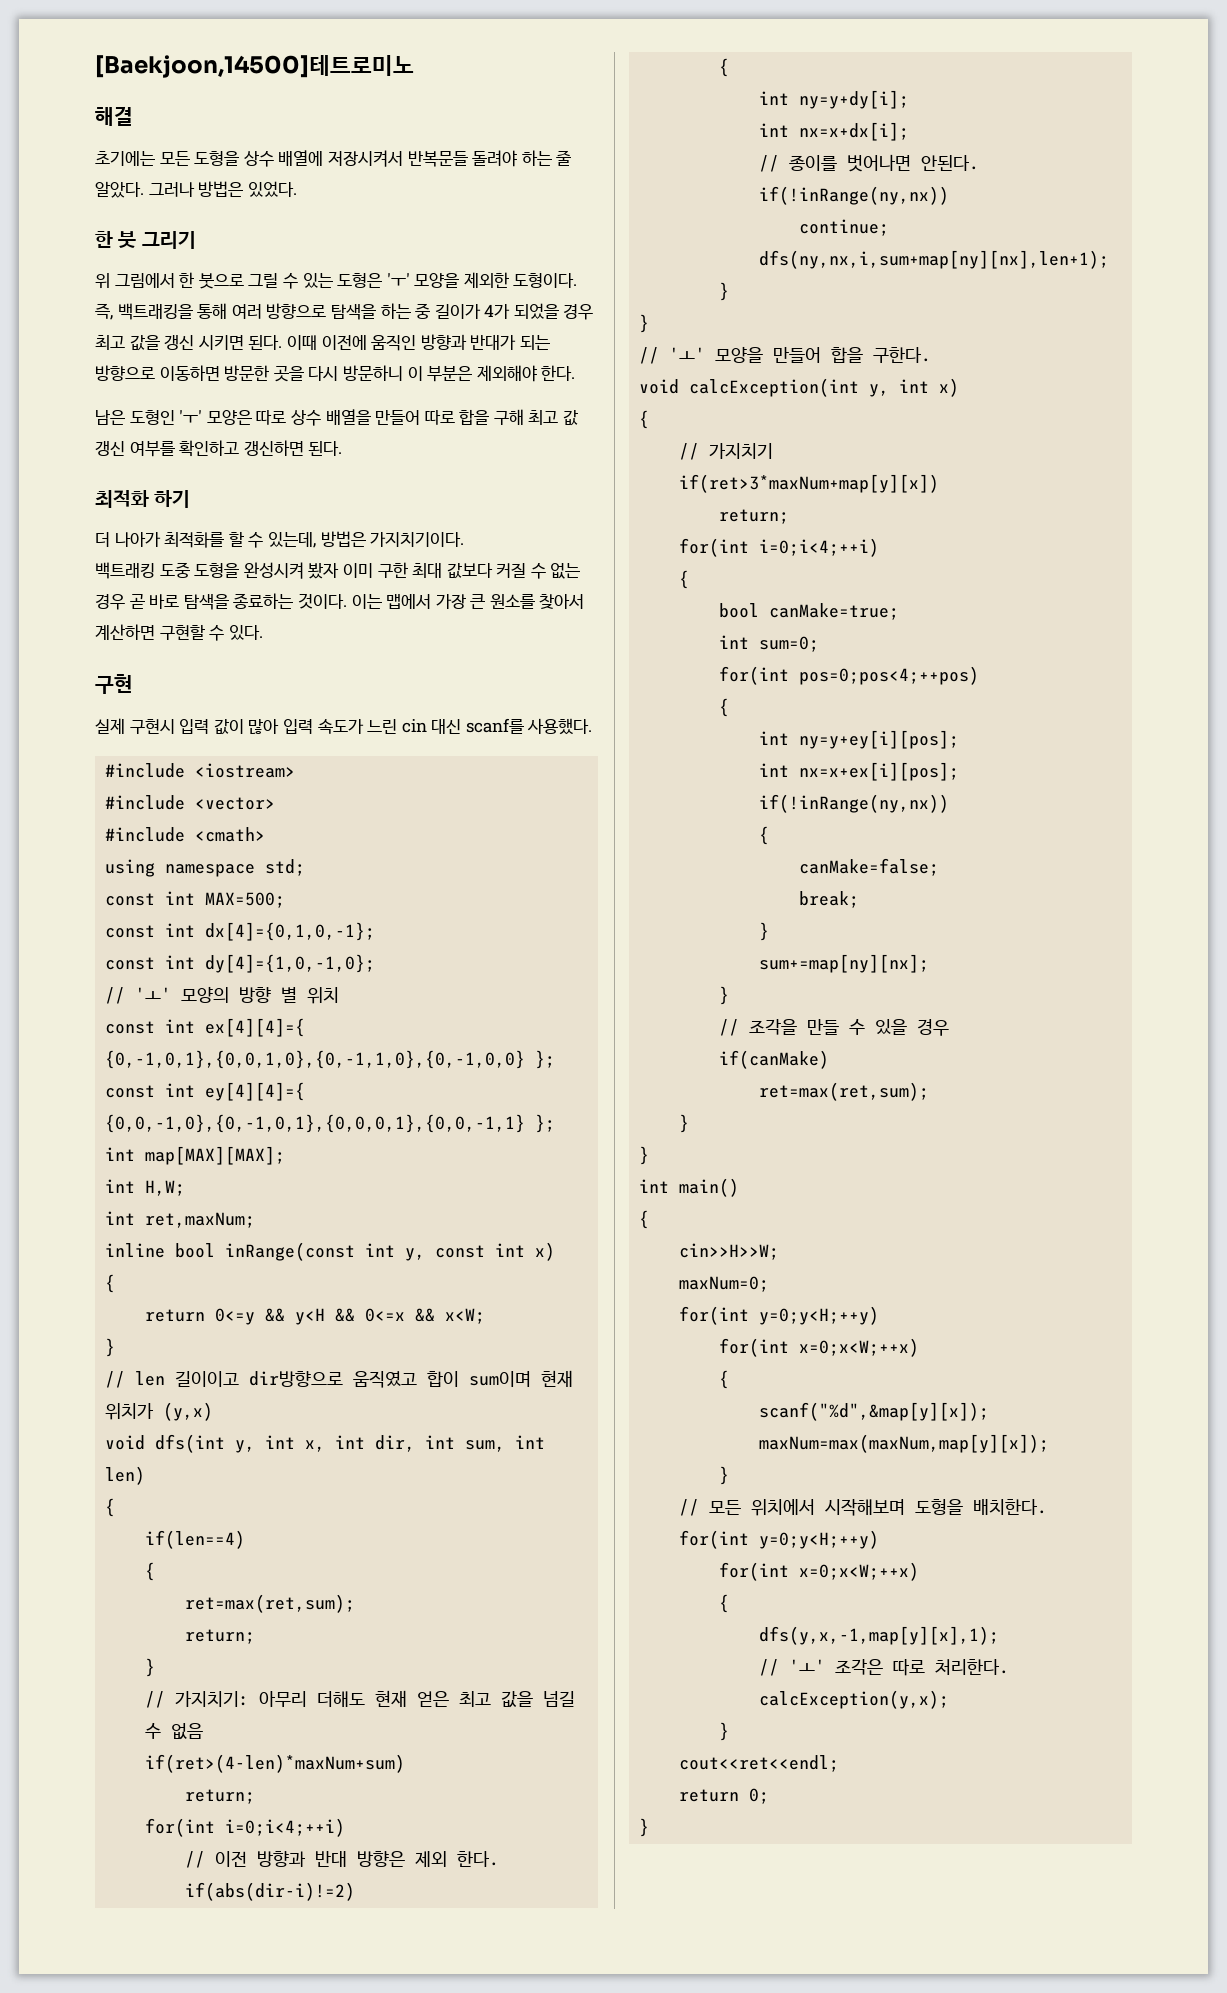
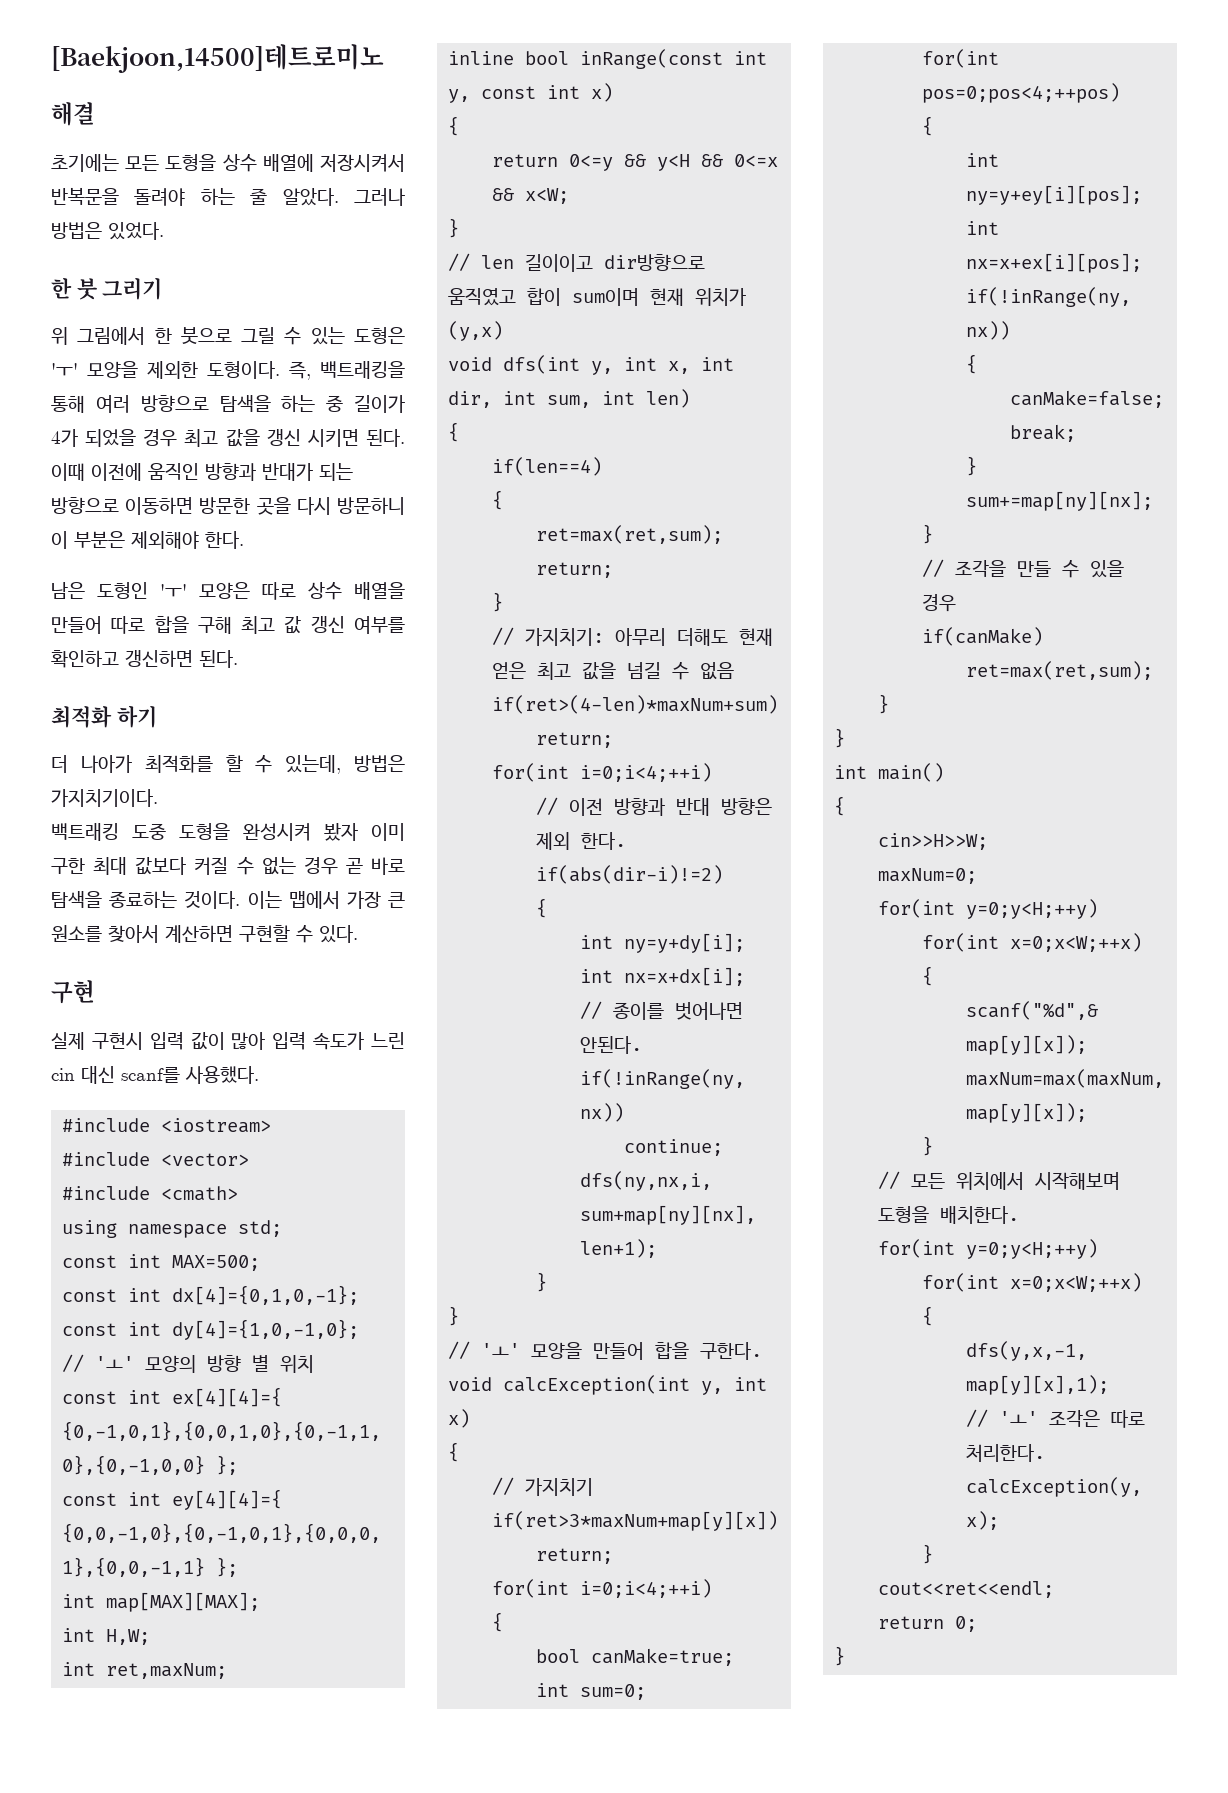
- 초기에는 모든 도형을 상수 배열에 저장시켜서 반복문들 돌려야 하는 줄 알았다.
+ 초기에는 모든 도형을 상수 배열에 저장시켜서 반복문을 돌려야 하는 줄 알았다.

